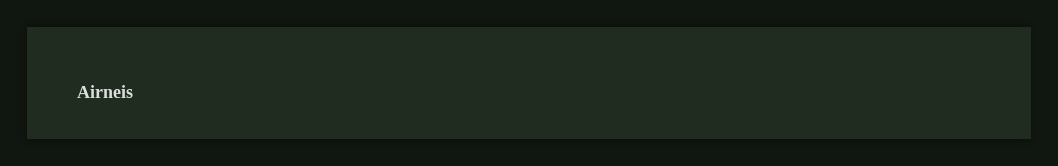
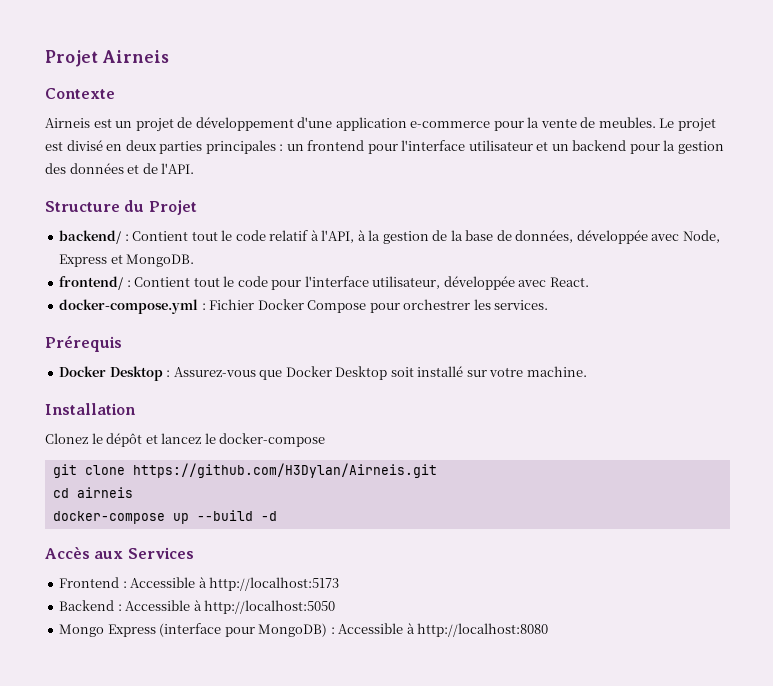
- Airneis
+ Projet Airneis
+ Contexte
+ Airneis est un projet de développement d'une application e-commerce pour la vente de meubles. Le projet est divisé en deux parties principales : un frontend pour l'interface utilisateur et un backend pour la gestion des données et de l'API.
+ Structure du Projet
+ backend/ : Contient tout le code relatif à l'API, à la gestion de la base de données, développée avec Node, Express et MongoDB.
+ frontend/ : Contient tout le code pour l'interface utilisateur, développée avec React.
+ docker-compose.yml : Fichier Docker Compose pour orchestrer les services.
+ Prérequis
+ Docker Desktop : Assurez-vous que Docker Desktop soit installé sur votre machine.
+ Installation
+ Clonez le dépôt et lancez le docker-compose
+ git clone https://github.com/H3Dylan/Airneis.git
+ cd airneis
+ docker-compose up --build -d
+ Accès aux Services
+ Frontend : Accessible à http://localhost:5173
+ Backend : Accessible à http://localhost:5050
+ Mongo Express (interface pour MongoDB) : Accessible à http://localhost:8080

